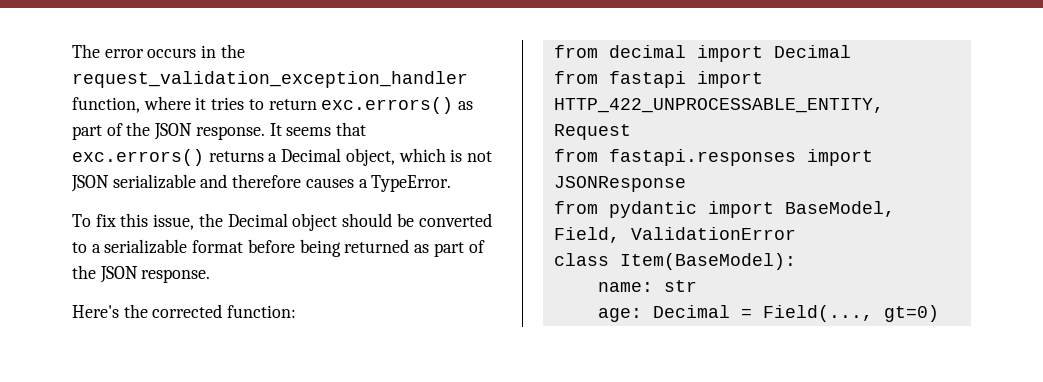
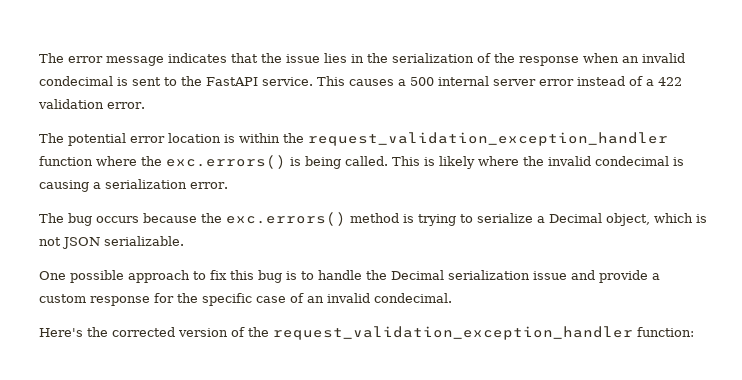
- The error occurs in the request_validation_exception_handler function, where it tries to return exc.errors() as part of the JSON response. It seems that exc.errors() returns a Decimal object, which is not JSON serializable and therefore causes a TypeError.
- To fix this issue, the Decimal object should be converted to a serializable format before being returned as part of the JSON response.
- Here's the corrected function:
- from decimal import Decimal
- from fastapi import HTTP_422_UNPROCESSABLE_ENTITY, Request
- from fastapi.responses import JSONResponse
- from pydantic import BaseModel, Field, ValidationError
- class Item(BaseModel):
- name: str
- age: Decimal = Field(..., gt=0)
+ The error message indicates that the issue lies in the serialization of the response when an invalid condecimal is sent to the FastAPI service. This causes a 500 internal server error instead of a 422 validation error.
+ The potential error location is within the request_validation_exception_handler function where the exc.errors() is being called. This is likely where the invalid condecimal is causing a serialization error.
+ The bug occurs because the exc.errors() method is trying to serialize a Decimal object, which is not JSON serializable.
+ One possible approach to fix this bug is to handle the Decimal serialization issue and provide a custom response for the specific case of an invalid condecimal.
+ Here's the corrected version of the request_validation_exception_handler function:

